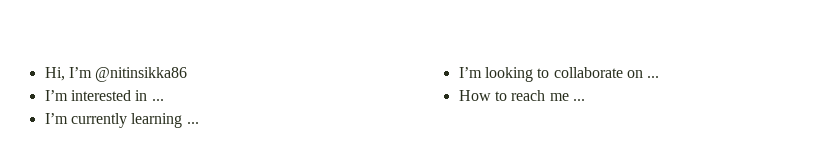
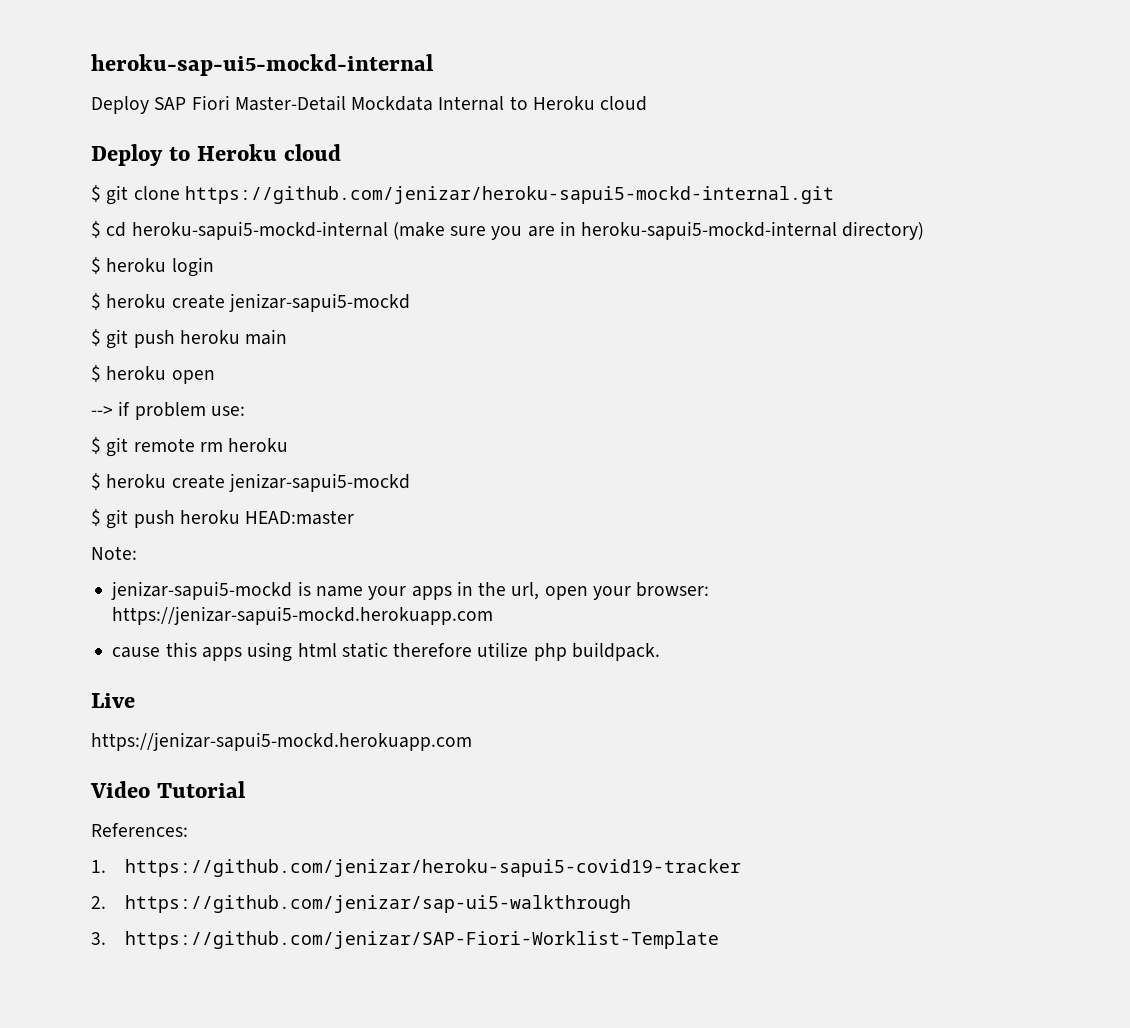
- Hi, I’m @nitinsikka86
- I’m interested in ...
- I’m currently learning ...
- I’m looking to collaborate on ...
- How to reach me ...
+ heroku-sap-ui5-mockd-internal
+ Deploy SAP Fiori Master-Detail Mockdata Internal to Heroku cloud
+ Deploy to Heroku cloud
+ $ git clone https://github.com/jenizar/heroku-sapui5-mockd-internal.git
+ $ cd heroku-sapui5-mockd-internal (make sure you are in heroku-sapui5-mockd-internal directory)
+ $ heroku login
+ $ heroku create jenizar-sapui5-mockd
+ $ git push heroku main
+ $ heroku open
+ --> if problem use:
+ $ git remote rm heroku
+ $ heroku create jenizar-sapui5-mockd
+ $ git push heroku HEAD:master
+ Note:
+ jenizar-sapui5-mockd is name your apps in the url, open your browser: https://jenizar-sapui5-mockd.herokuapp.com
+ cause this apps using html static therefore utilize php buildpack.
+ Live
+ https://jenizar-sapui5-mockd.herokuapp.com
+ Video Tutorial
+ References:
+ 1. https://github.com/jenizar/heroku-sapui5-covid19-tracker
+ 2. https://github.com/jenizar/sap-ui5-walkthrough
+ 3. https://github.com/jenizar/SAP-Fiori-Worklist-Template

